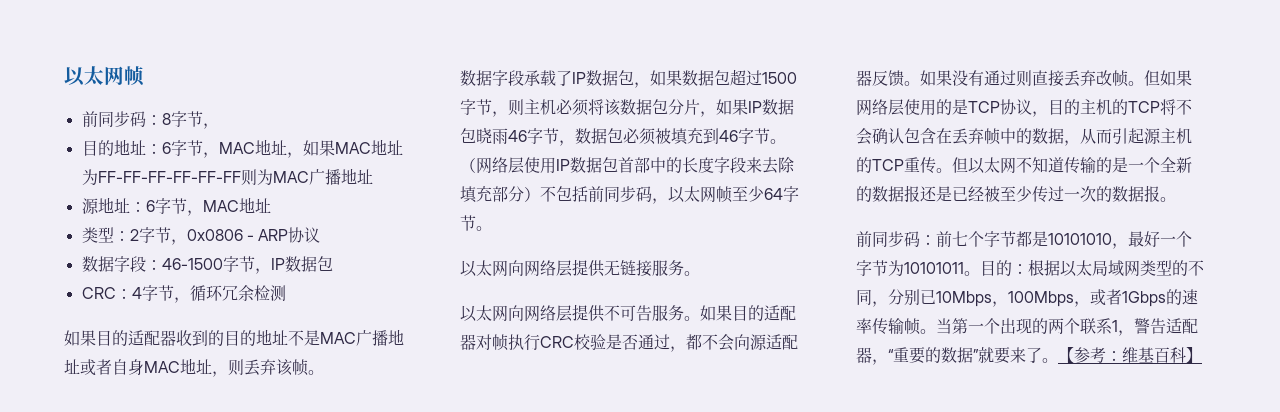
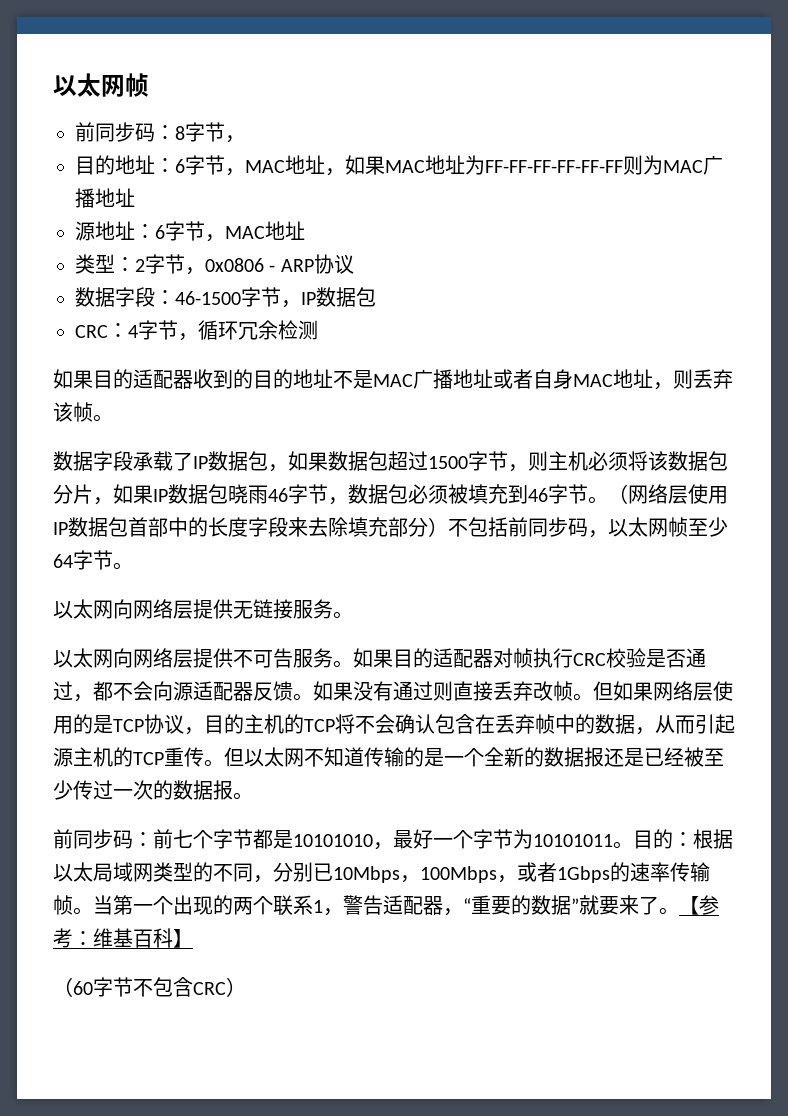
+ （60字节不包含CRC）

